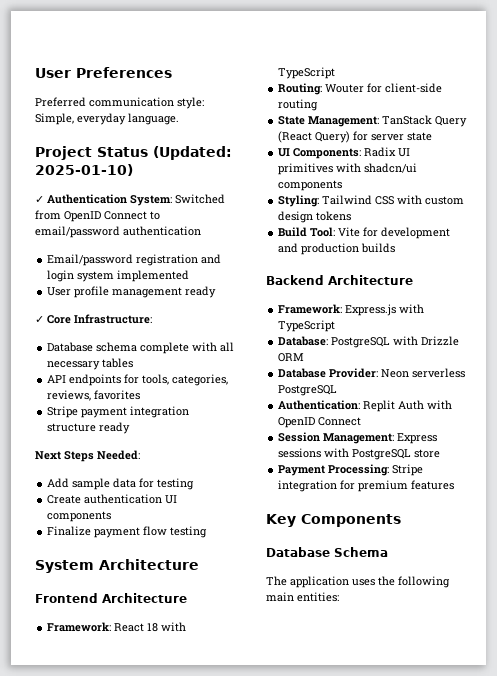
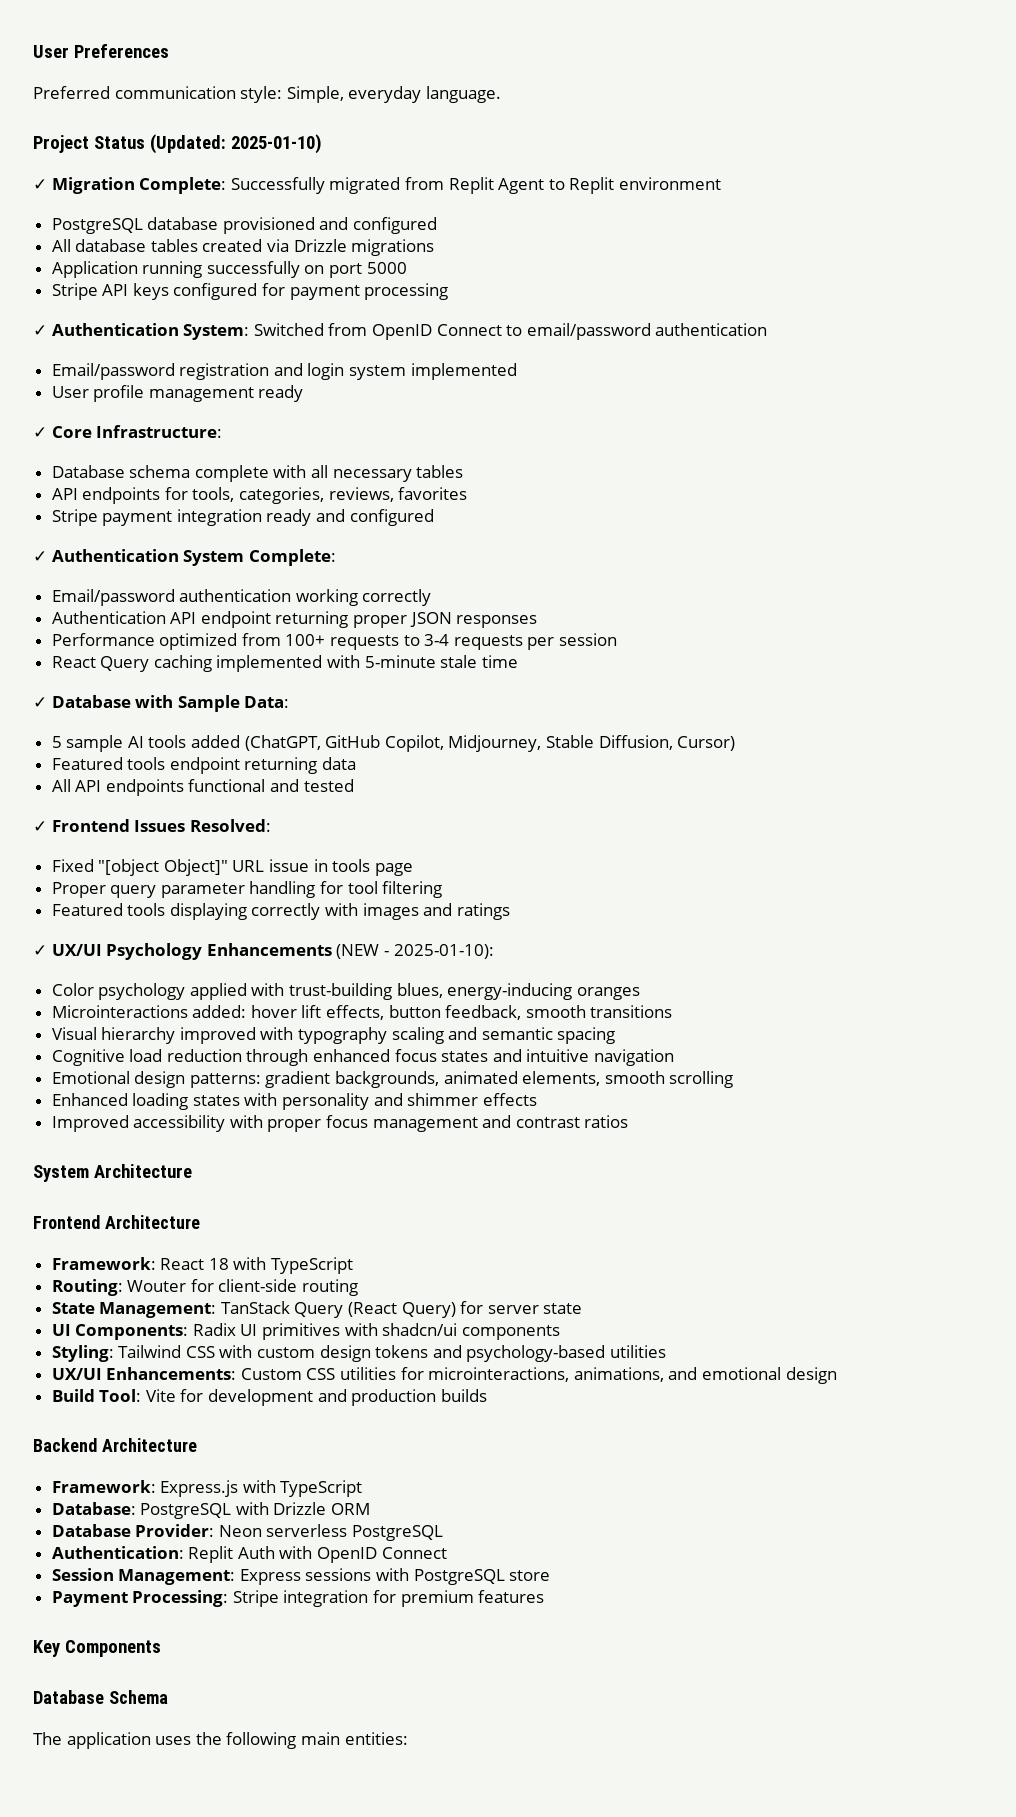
+ ✓ Migration Complete: Successfully migrated from Replit Agent to Replit environment
+ PostgreSQL database provisioned and configured
+ All database tables created via Drizzle migrations
+ Application running successfully on port 5000
+ Stripe API keys configured for payment processing
- Stripe payment integration structure ready
- Next Steps Needed:
- Add sample data for testing
- Create authentication UI components
- Finalize payment flow testing
+ Stripe payment integration ready and configured
+ ✓ Authentication System Complete:
+ Email/password authentication working correctly
+ Authentication API endpoint returning proper JSON responses
+ Performance optimized from 100+ requests to 3-4 requests per session
+ React Query caching implemented with 5-minute stale time
+ ✓ Database with Sample Data:
+ 5 sample AI tools added (ChatGPT, GitHub Copilot, Midjourney, Stable Diffusion, Cursor)
+ Featured tools endpoint returning data
+ All API endpoints functional and tested
+ ✓ Frontend Issues Resolved:
+ Fixed "[object Object]" URL issue in tools page
+ Proper query parameter handling for tool filtering
+ Featured tools displaying correctly with images and ratings
+ ✓ UX/UI Psychology Enhancements (NEW - 2025-01-10):
+ Color psychology applied with trust-building blues, energy-inducing oranges
+ Microinteractions added: hover lift effects, button feedback, smooth transitions
+ Visual hierarchy improved with typography scaling and semantic spacing
+ Cognitive load reduction through enhanced focus states and intuitive navigation
+ Emotional design patterns: gradient backgrounds, animated elements, smooth scrolling
+ Enhanced loading states with personality and shimmer effects
+ Improved accessibility with proper focus management and contrast ratios
- Styling: Tailwind CSS with custom design tokens
+ Styling: Tailwind CSS with custom design tokens and psychology-based utilities
+ UX/UI Enhancements: Custom CSS utilities for microinteractions, animations, and emotional design

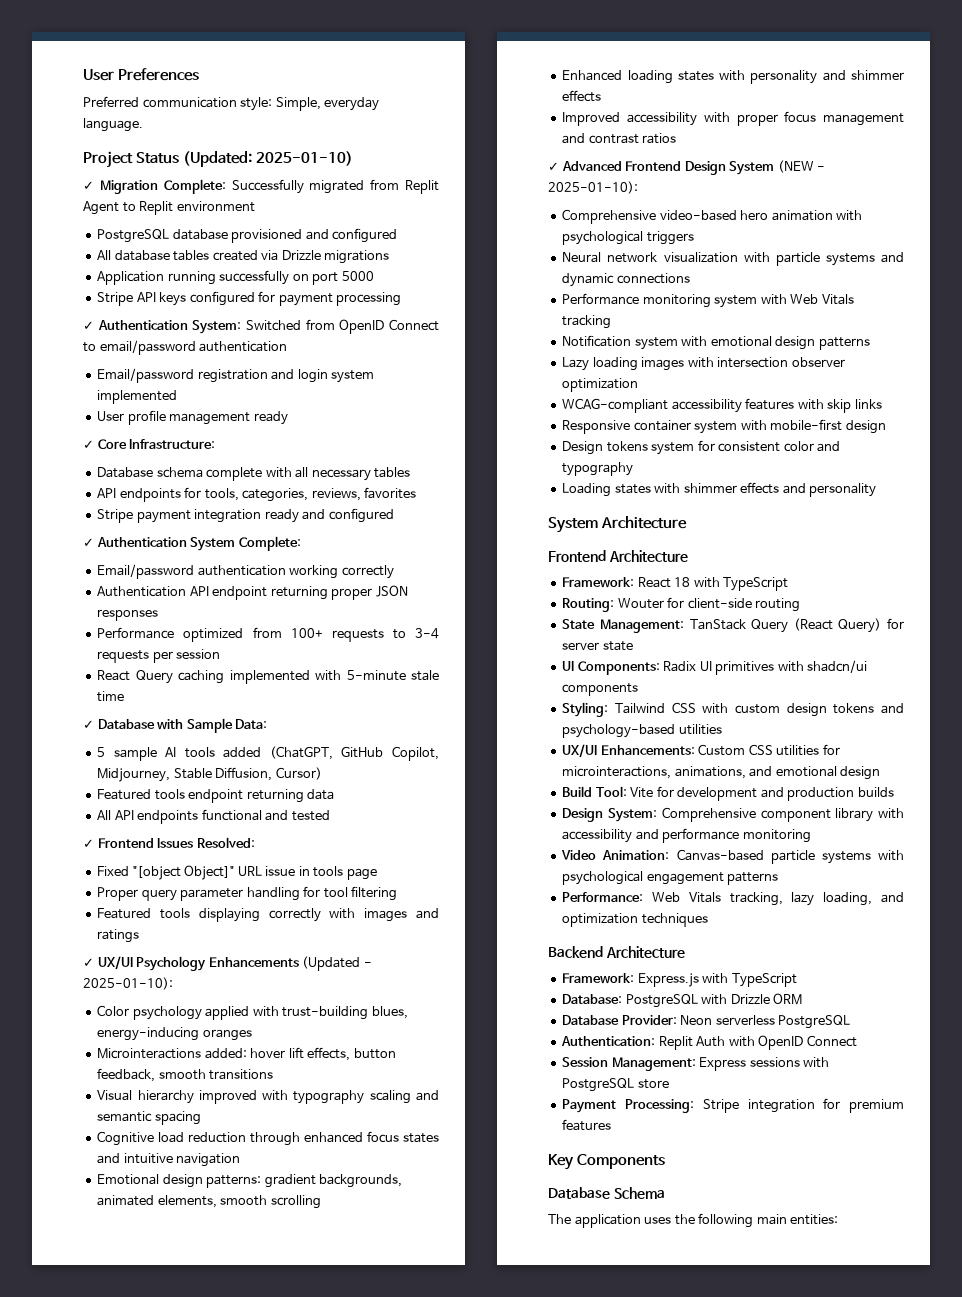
- ✓ UX/UI Psychology Enhancements (NEW - 2025-01-10):
+ ✓ UX/UI Psychology Enhancements (Updated - 2025-01-10):
+ ✓ Advanced Frontend Design System (NEW - 2025-01-10):
+ Comprehensive video-based hero animation with psychological triggers
+ Neural network visualization with particle systems and dynamic connections
+ Performance monitoring system with Web Vitals tracking
+ Notification system with emotional design patterns
+ Lazy loading images with intersection observer optimization
+ WCAG-compliant accessibility features with skip links
+ Responsive container system with mobile-first design
+ Design tokens system for consistent color and typography
+ Loading states with shimmer effects and personality
+ Design System: Comprehensive component library with accessibility and performance monitoring
+ Video Animation: Canvas-based particle systems with psychological engagement patterns
+ Performance: Web Vitals tracking, lazy loading, and optimization techniques

